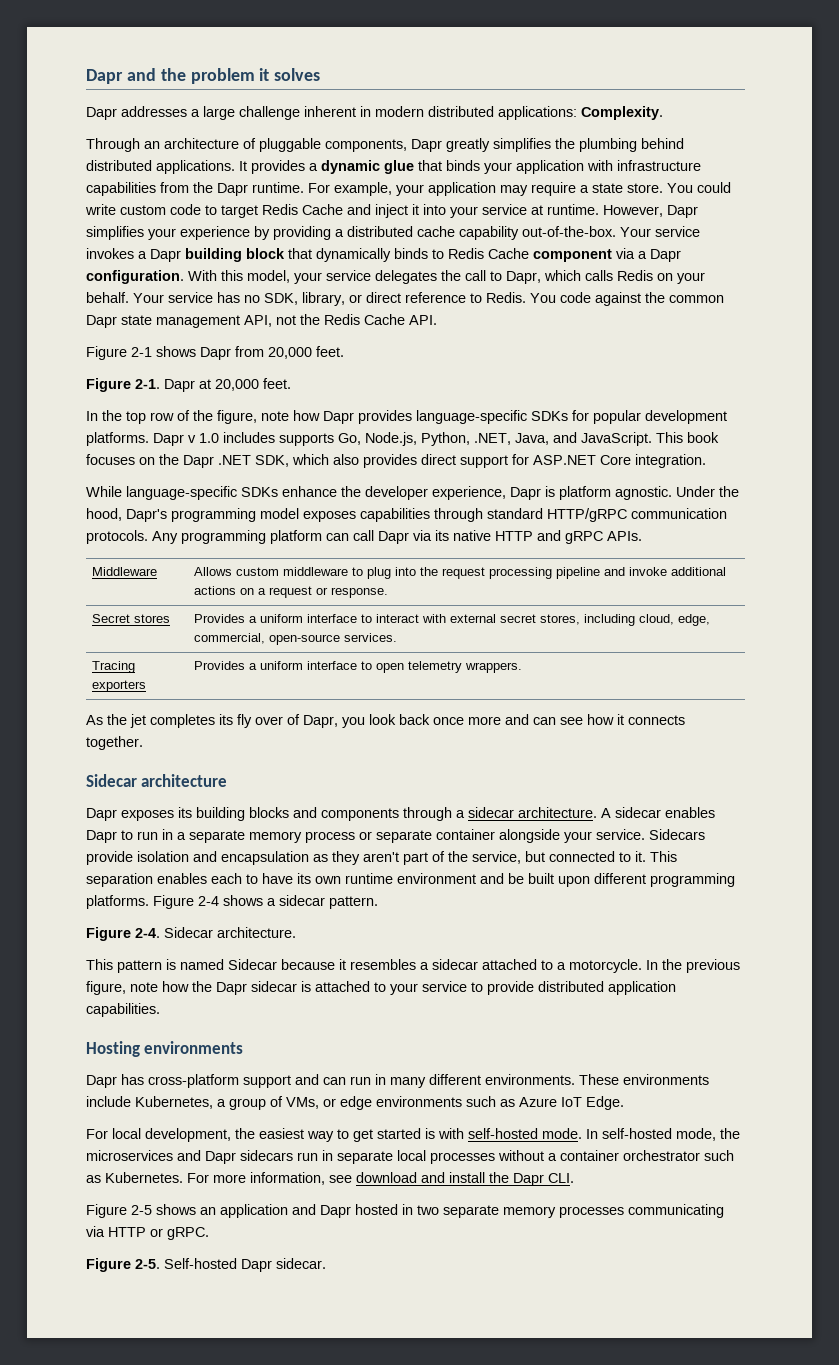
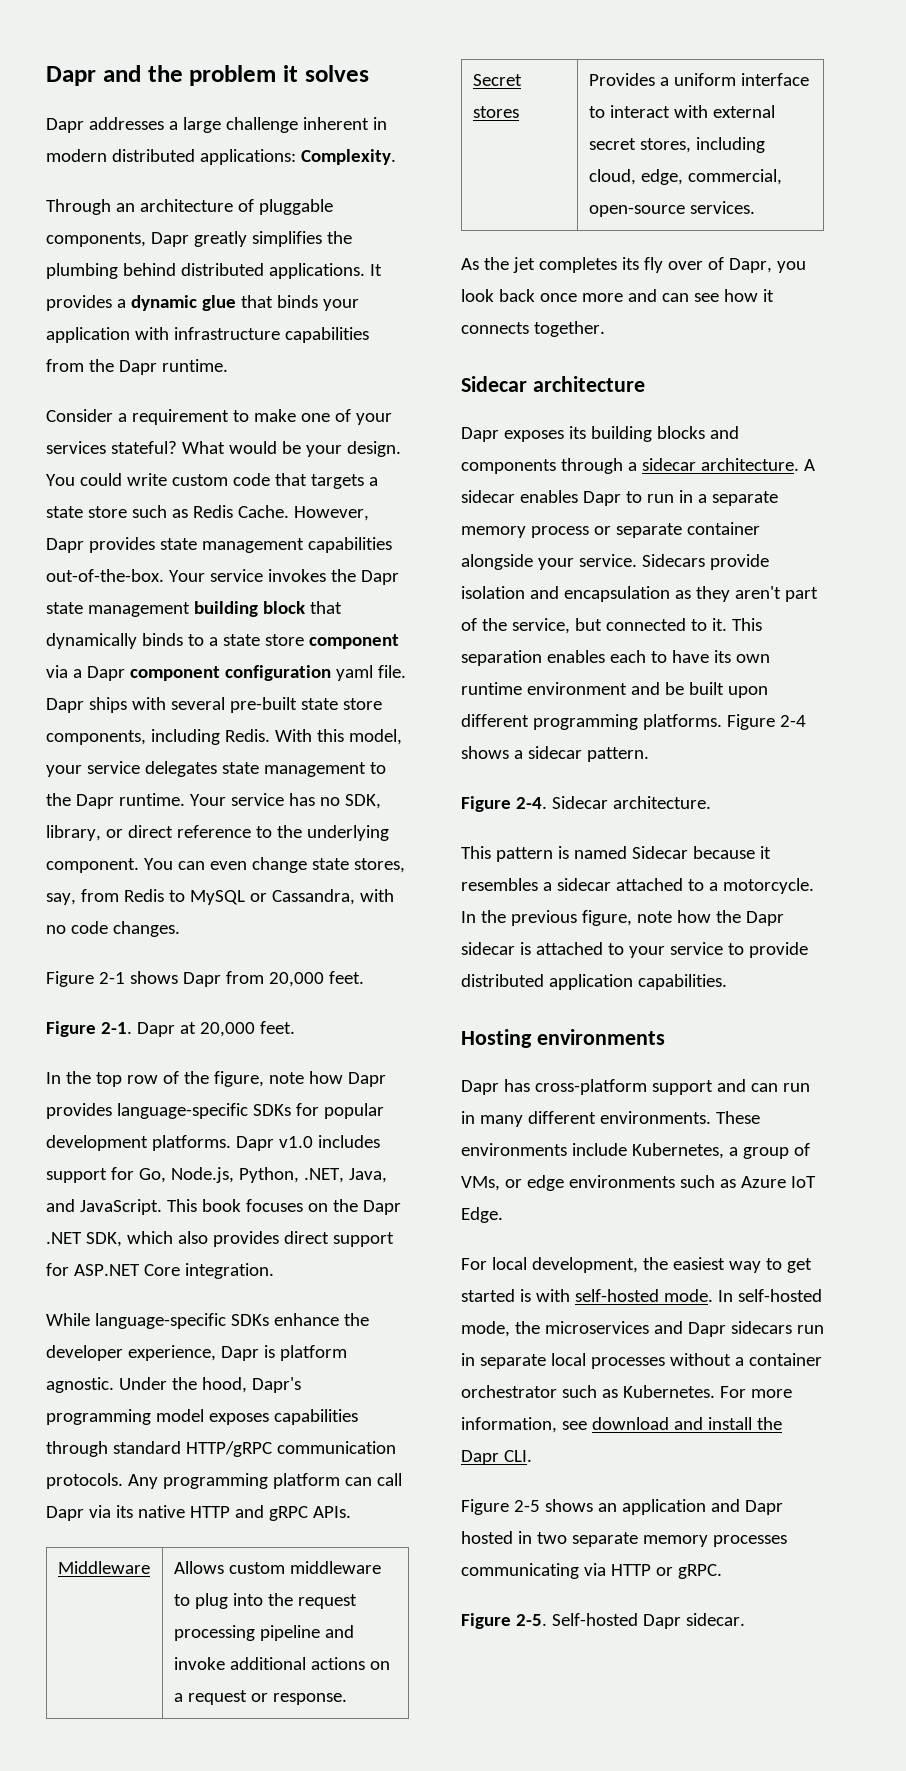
- It provides a dynamic glue that binds your application with infrastructure capabilities from the Dapr runtime. For example, your application may require a state store.
+ It provides a dynamic glue that binds your application with infrastructure capabilities from the Dapr runtime.
+ Consider a requirement to make one of your services stateful? What would be your design.
- You could write custom code to target Redis Cache and inject it into your service at runtime. However, Dapr simplifies your experience by providing a distributed cache capability out-of-the-box. Your service invokes a Dapr building block that dynamically binds to Redis Cache component via a Dapr configuration.
+ You could write custom code that targets a state store such as Redis Cache. However, Dapr provides state management capabilities out-of-the-box. Your service invokes the Dapr state management building block that dynamically binds to a state store component via a Dapr component configuration yaml file. Dapr ships with several pre-built state store components, including Redis.
- With this model, your service delegates the call to Dapr, which calls Redis on your behalf.
+ With this model, your service delegates state management to the Dapr runtime.
- Your service has no SDK, library, or direct reference to Redis. You code against the common Dapr state management API, not the Redis Cache API.
+ Your service has no SDK, library, or direct reference to the underlying component. You can even change state stores, say, from Redis to MySQL or Cassandra, with no code changes.
- Dapr v 1.0 includes supports Go, Node.js, Python, .NET, Java, and JavaScript.
+ Dapr v1.0 includes support for Go, Node.js, Python, .NET, Java, and JavaScript.
- Tracing exporters | Provides a uniform interface to open telemetry wrappers.

